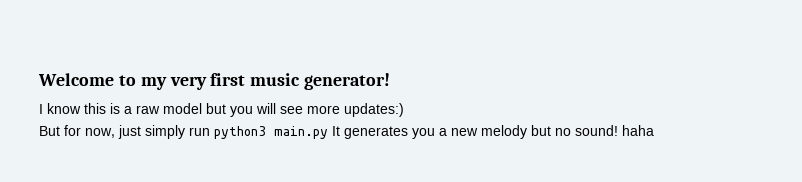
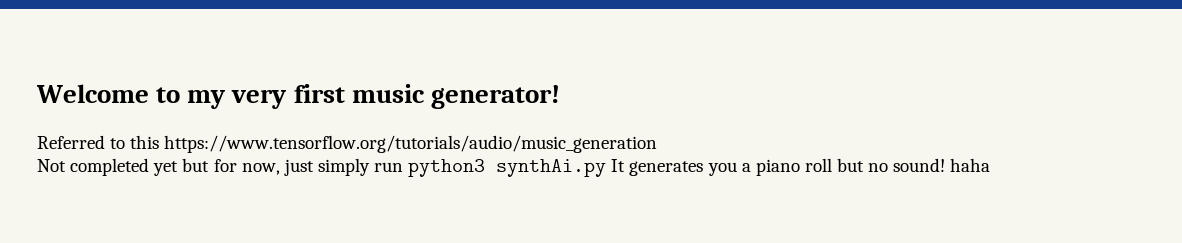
- I know this is a raw model but you will see more updates:)
- But for now, just simply run python3 main.py It generates you a new melody but no sound! haha
+ Referred to this https://www.tensorflow.org/tutorials/audio/music_generation
+ Not completed yet but for now, just simply run python3 synthAi.py It generates you a piano roll but no sound! haha

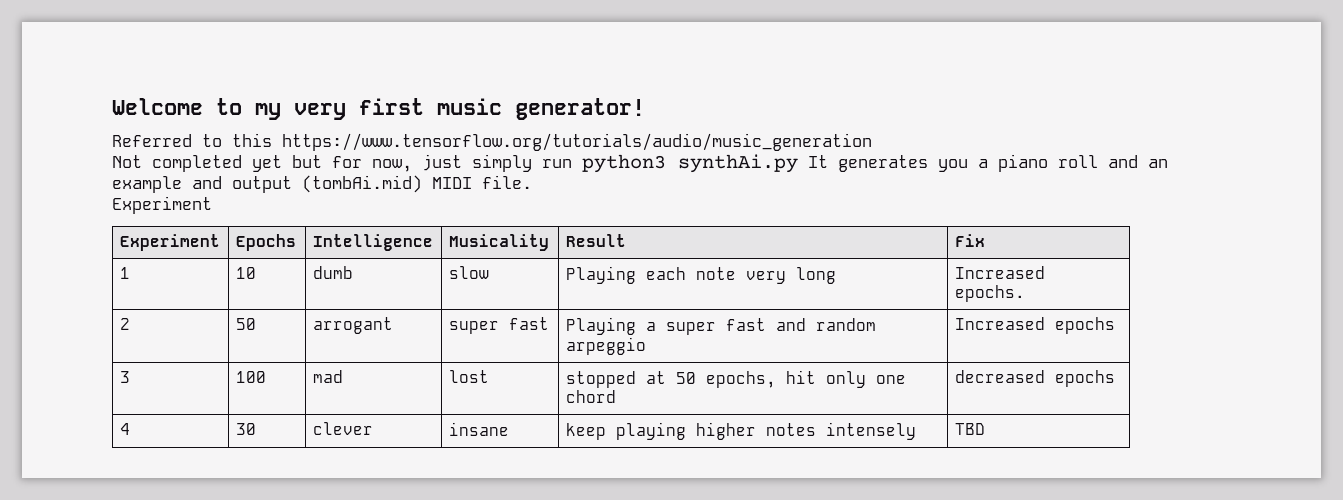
- Not completed yet but for now, just simply run python3 synthAi.py It generates you a piano roll but no sound! haha
+ Not completed yet but for now, just simply run python3 synthAi.py It generates you a piano roll and an example and output (tombAi.mid) MIDI file.
+ Experiment
+ Experiment | Epochs | Intelligence | Musicality | Result | Fix
+ 1 | 10 | dumb | slow | Playing each note very long | Increased epochs.
+ 2 | 50 | arrogant | super fast | Playing a super fast and random arpeggio | Increased epochs
+ 3 | 100 | mad | lost | stopped at 50 epochs, hit only one chord | decreased epochs
+ 4 | 30 | clever | insane | keep playing higher notes intensely | TBD

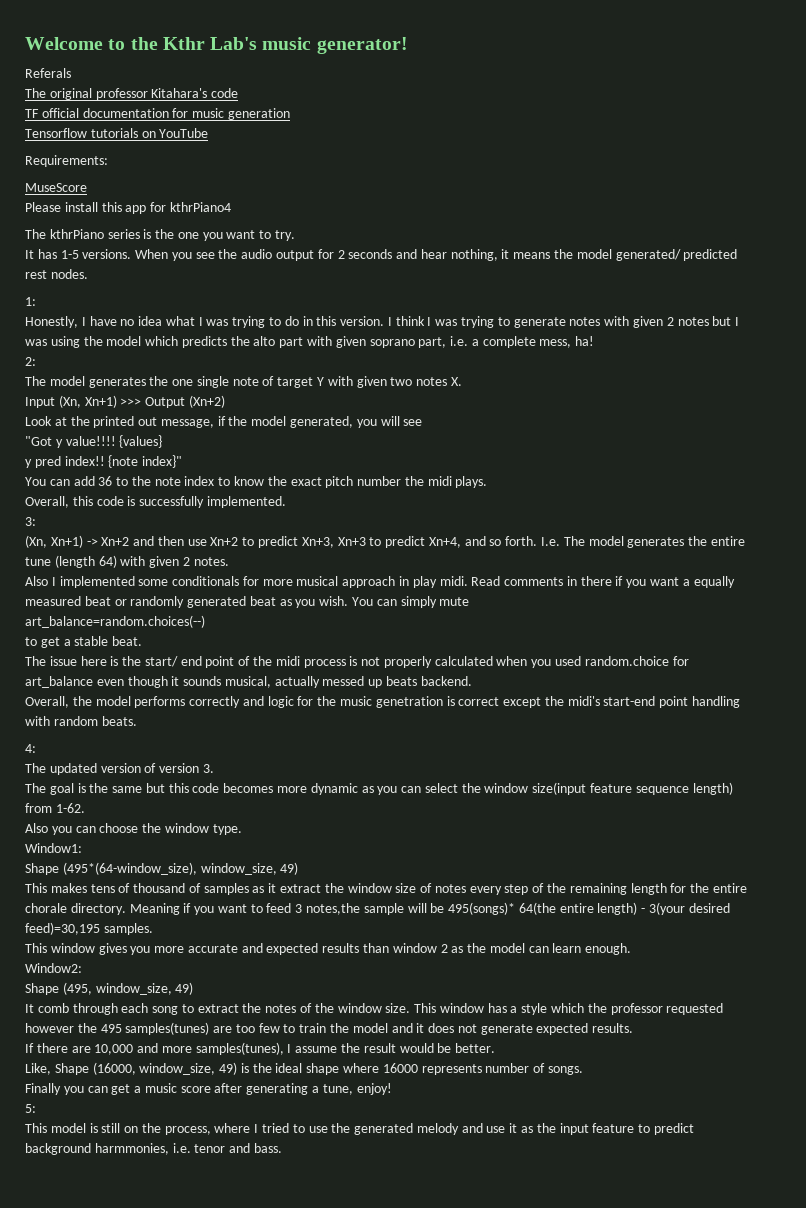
- Welcome to my very first music generator!
+ Welcome to the Kthr Lab's music generator!
- Referred to this https://www.tensorflow.org/tutorials/audio/music_generation
- Not completed yet but for now, just simply run python3 synthAi.py It generates you a piano roll and an example and output (tombAi.mid) MIDI file.
- Experiment
- Experiment | Epochs | Intelligence | Musicality | Result | Fix
- 1 | 10 | dumb | slow | Playing each note very long | Increased epochs.
- 2 | 50 | arrogant | super fast | Playing a super fast and random arpeggio | Increased epochs
- 3 | 100 | mad | lost | stopped at 50 epochs, hit only one chord | decreased epochs
- 4 | 30 | clever | insane | keep playing higher notes intensely | TBD
+ Referals
+ The original professor Kitahara's code
+ TF official documentation for music generation
+ Tensorflow tutorials on YouTube
+ Requirements:
+ MuseScore
+ Please install this app for kthrPiano4
+ The kthrPiano series is the one you want to try.
+ It has 1-5 versions. When you see the audio output for 2 seconds and hear nothing, it means the model generated/ predicted rest nodes.
+ 1:
+ Honestly, I have no idea what I was trying to do in this version. I think I was trying to generate notes with given 2 notes but I was using the model which predicts the alto part with given soprano part, i.e. a complete mess, ha!
+ 2:
+ The model generates the one single note of target Y with given two notes X.
+ Input (Xn, Xn+1) >>> Output (Xn+2)
+ Look at the printed out message, if the model generated, you will see
+ "Got y value!!!! {values}
+ y pred index!! {note index}"
+ You can add 36 to the note index to know the exact pitch number the midi plays.
+ Overall, this code is successfully implemented.
+ 3:
+ (Xn, Xn+1) -> Xn+2 and then use Xn+2 to predict Xn+3, Xn+3 to predict Xn+4, and so forth. I.e. The model generates the entire tune (length 64) with given 2 notes.
+ Also I implemented some conditionals for more musical approach in play midi. Read comments in there if you want a equally measured beat or randomly generated beat as you wish. You can simply mute
+ art_balance=random.choices(--)
+ to get a stable beat.
+ The issue here is the start/ end point of the midi process is not properly calculated when you used random.choice for art_balance even though it sounds musical, actually messed up beats backend.
+ Overall, the model performs correctly and logic for the music genetration is correct except the midi's start-end point handling with random beats.
+ 4:
+ The updated version of version 3.
+ The goal is the same but this code becomes more dynamic as you can select the window size(input feature sequence length) from 1-62.
+ Also you can choose the window type.
+ Window1:
+ Shape (495*(64-window_size), window_size, 49)
+ This makes tens of thousand of samples as it extract the window size of notes every step of the remaining length for the entire chorale directory. Meaning if you want to feed 3 notes,the sample will be 495(songs)* 64(the entire length) - 3(your desired feed)=30,195 samples.
+ This window gives you more accurate and expected results than window 2 as the model can learn enough.
+ Window2:
+ Shape (495, window_size, 49)
+ It comb through each song to extract the notes of the window size. This window has a style which the professor requested however the 495 samples(tunes) are too few to train the model and it does not generate expected results.
+ If there are 10,000 and more samples(tunes), I assume the result would be better.
+ Like, Shape (16000, window_size, 49) is the ideal shape where 16000 represents number of songs.
+ Finally you can get a music score after generating a tune, enjoy!
+ 5:
+ This model is still on the process, where I tried to use the generated melody and use it as the input feature to predict background harmmonies, i.e. tenor and bass.

